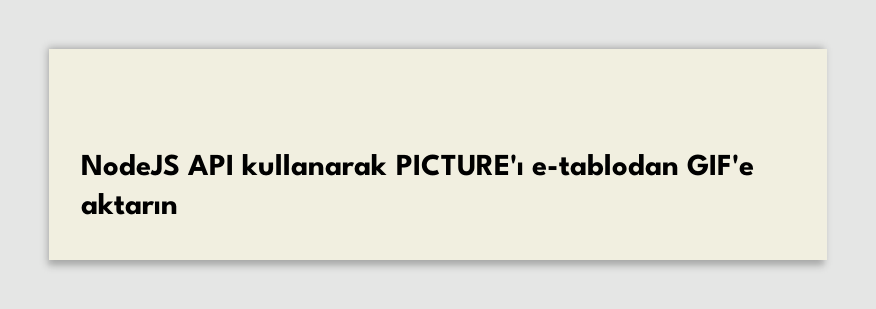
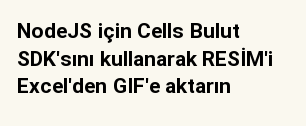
- NodeJS API kullanarak PICTURE'ı e-tablodan GIF'e aktarın
+ NodeJS için Cells Bulut SDK'sını kullanarak RESİM'i Excel'den GIF'e aktarın

